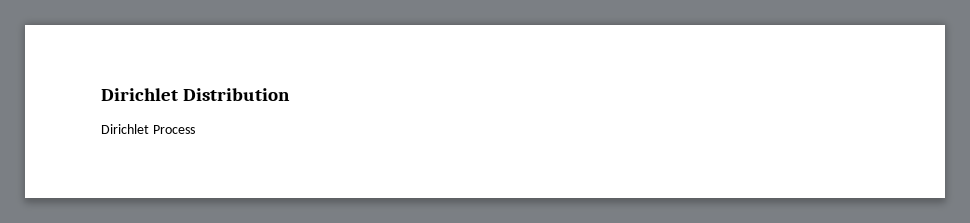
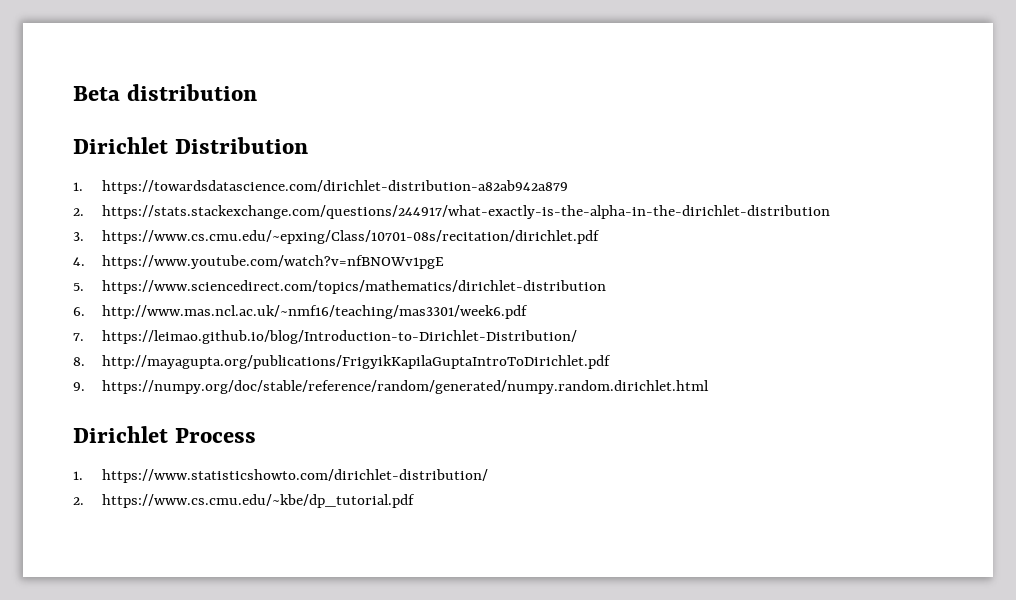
+ Beta distribution
+ 1. https://towardsdatascience.com/dirichlet-distribution-a82ab942a879
+ 2. https://stats.stackexchange.com/questions/244917/what-exactly-is-the-alpha-in-the-dirichlet-distribution
+ 3. https://www.cs.cmu.edu/~epxing/Class/10701-08s/recitation/dirichlet.pdf
+ 4. https://www.youtube.com/watch?v=nfBNOWv1pgE
+ 5. https://www.sciencedirect.com/topics/mathematics/dirichlet-distribution
+ 6. http://www.mas.ncl.ac.uk/~nmf16/teaching/mas3301/week6.pdf
+ 7. https://leimao.github.io/blog/Introduction-to-Dirichlet-Distribution/
+ 8. http://mayagupta.org/publications/FrigyikKapilaGuptaIntroToDirichlet.pdf
+ 9. https://numpy.org/doc/stable/reference/random/generated/numpy.random.dirichlet.html
  Dirichlet Process
+ 1. https://www.statisticshowto.com/dirichlet-distribution/
+ 2. https://www.cs.cmu.edu/~kbe/dp_tutorial.pdf

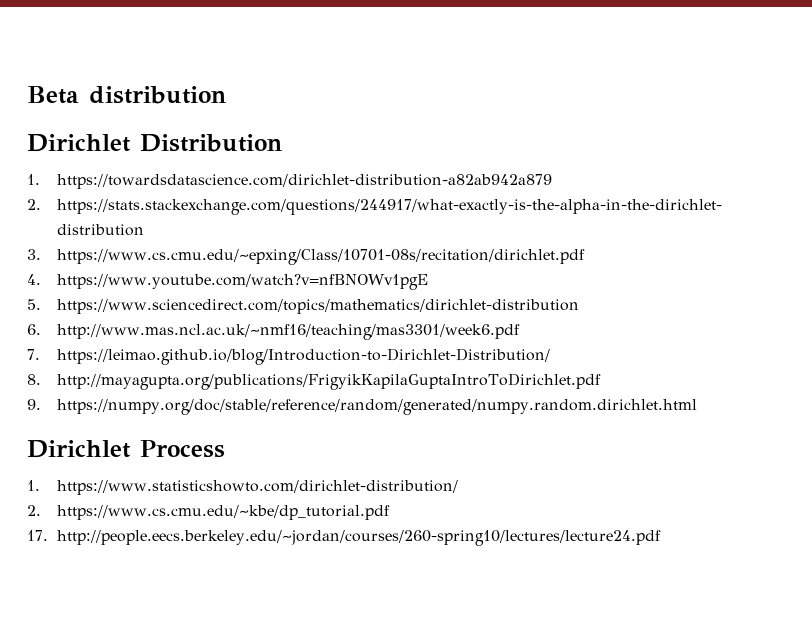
+ 17. http://people.eecs.berkeley.edu/~jordan/courses/260-spring10/lectures/lecture24.pdf

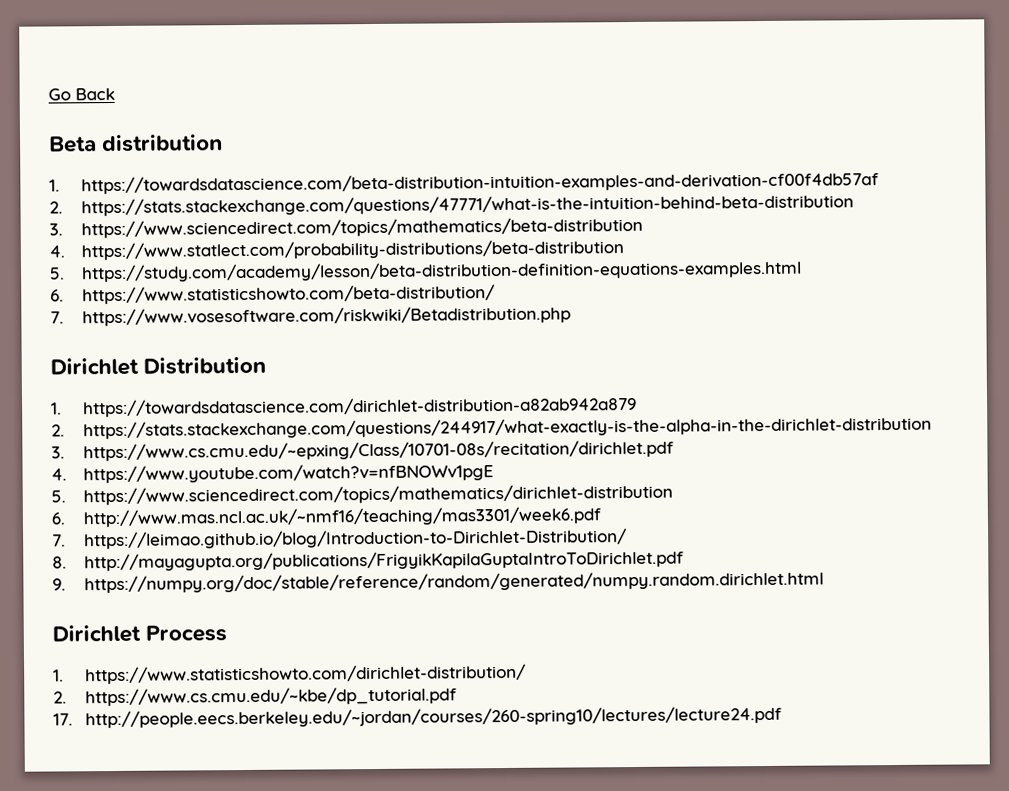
+ Go Back
+ 1. https://towardsdatascience.com/beta-distribution-intuition-examples-and-derivation-cf00f4db57af
+ 2. https://stats.stackexchange.com/questions/47771/what-is-the-intuition-behind-beta-distribution
+ 3. https://www.sciencedirect.com/topics/mathematics/beta-distribution
+ 4. https://www.statlect.com/probability-distributions/beta-distribution
+ 5. https://study.com/academy/lesson/beta-distribution-definition-equations-examples.html
+ 6. https://www.statisticshowto.com/beta-distribution/
+ 7. https://www.vosesoftware.com/riskwiki/Betadistribution.php

